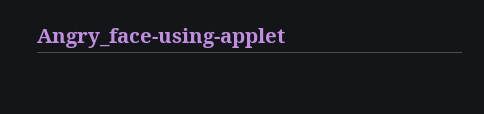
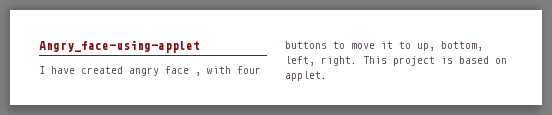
+ I have created angry face , with four buttons to move it to up, bottom, left, right. This project is based on applet.

